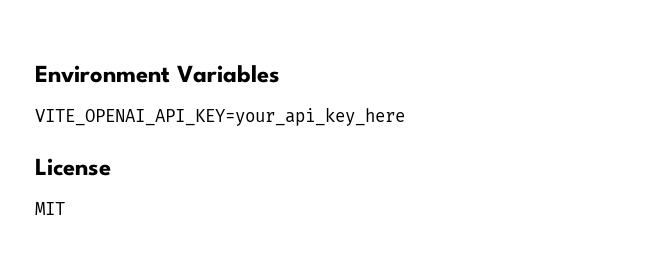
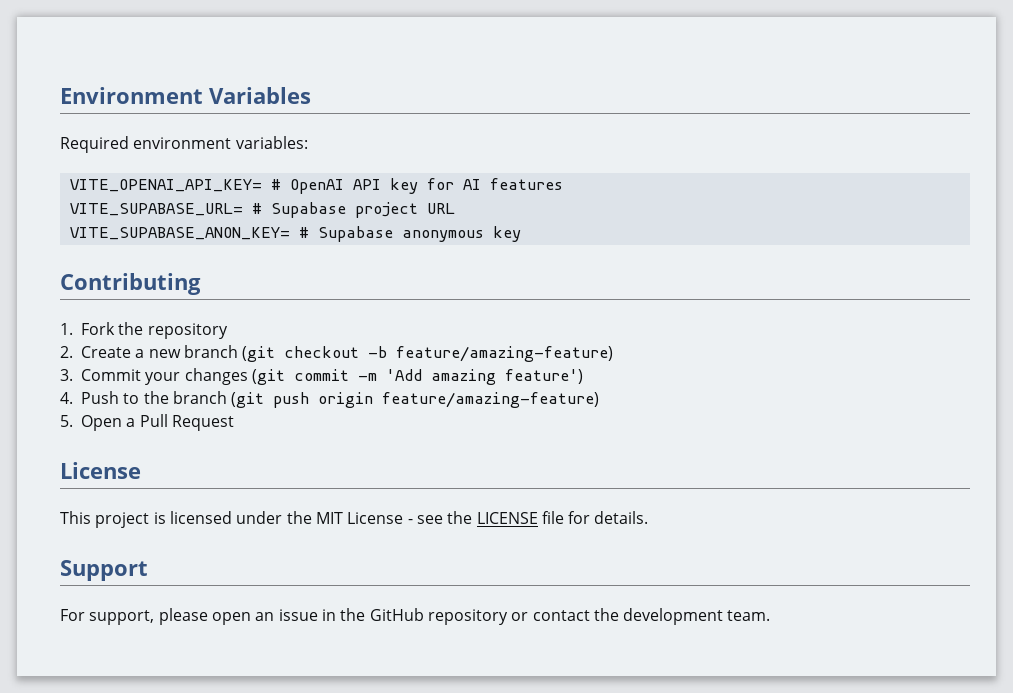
- VITE_OPENAI_API_KEY=your_api_key_here
+ Required environment variables:
+ VITE_OPENAI_API_KEY= # OpenAI API key for AI features
+ VITE_SUPABASE_URL= # Supabase project URL
+ VITE_SUPABASE_ANON_KEY= # Supabase anonymous key
+ Contributing
+ 1. Fork the repository
+ 2. Create a new branch (git checkout -b feature/amazing-feature)
+ 3. Commit your changes (git commit -m 'Add amazing feature')
+ 4. Push to the branch (git push origin feature/amazing-feature)
+ 5. Open a Pull Request
  License
- MIT
+ This project is licensed under the MIT License - see the LICENSE file for details.
+ Support
+ For support, please open an issue in the GitHub repository or contact the development team.

